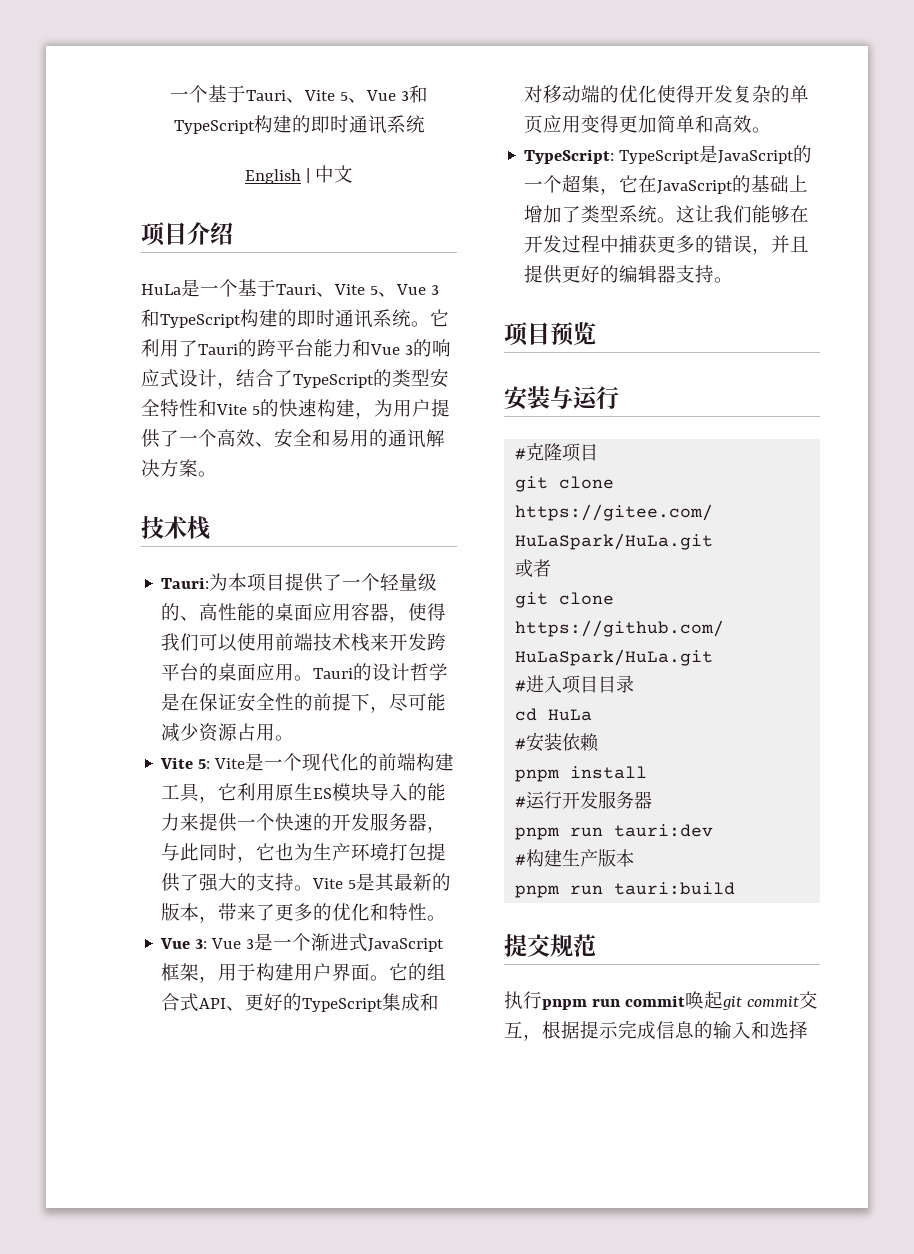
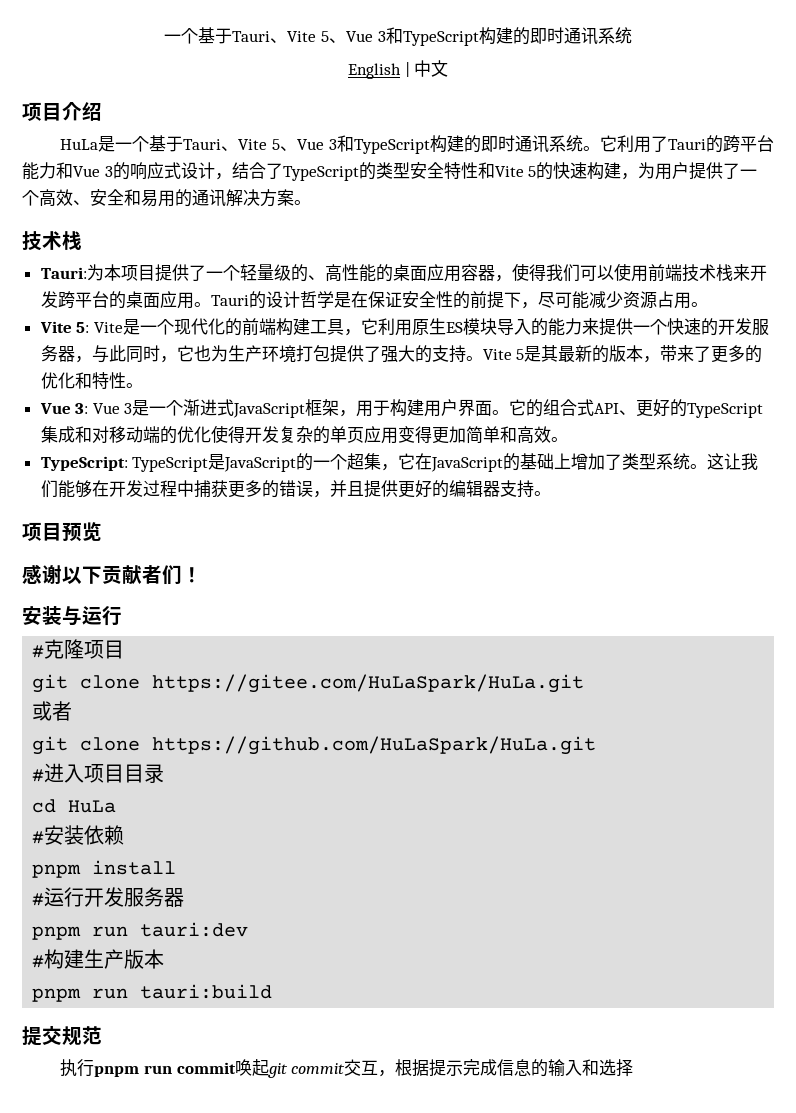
+ 感谢以下贡献者们！

